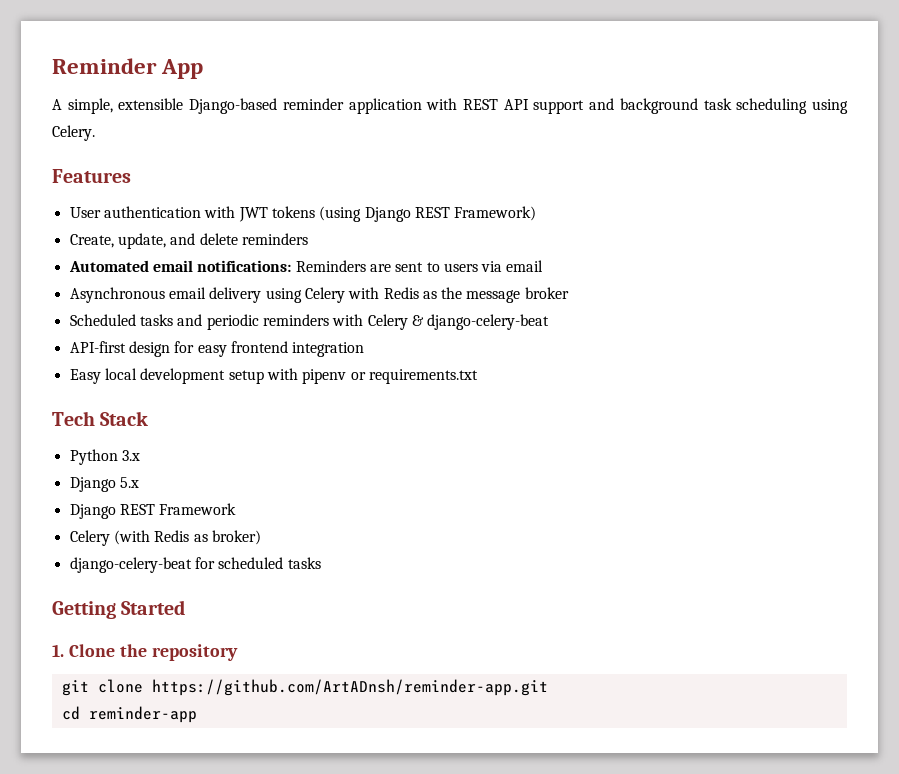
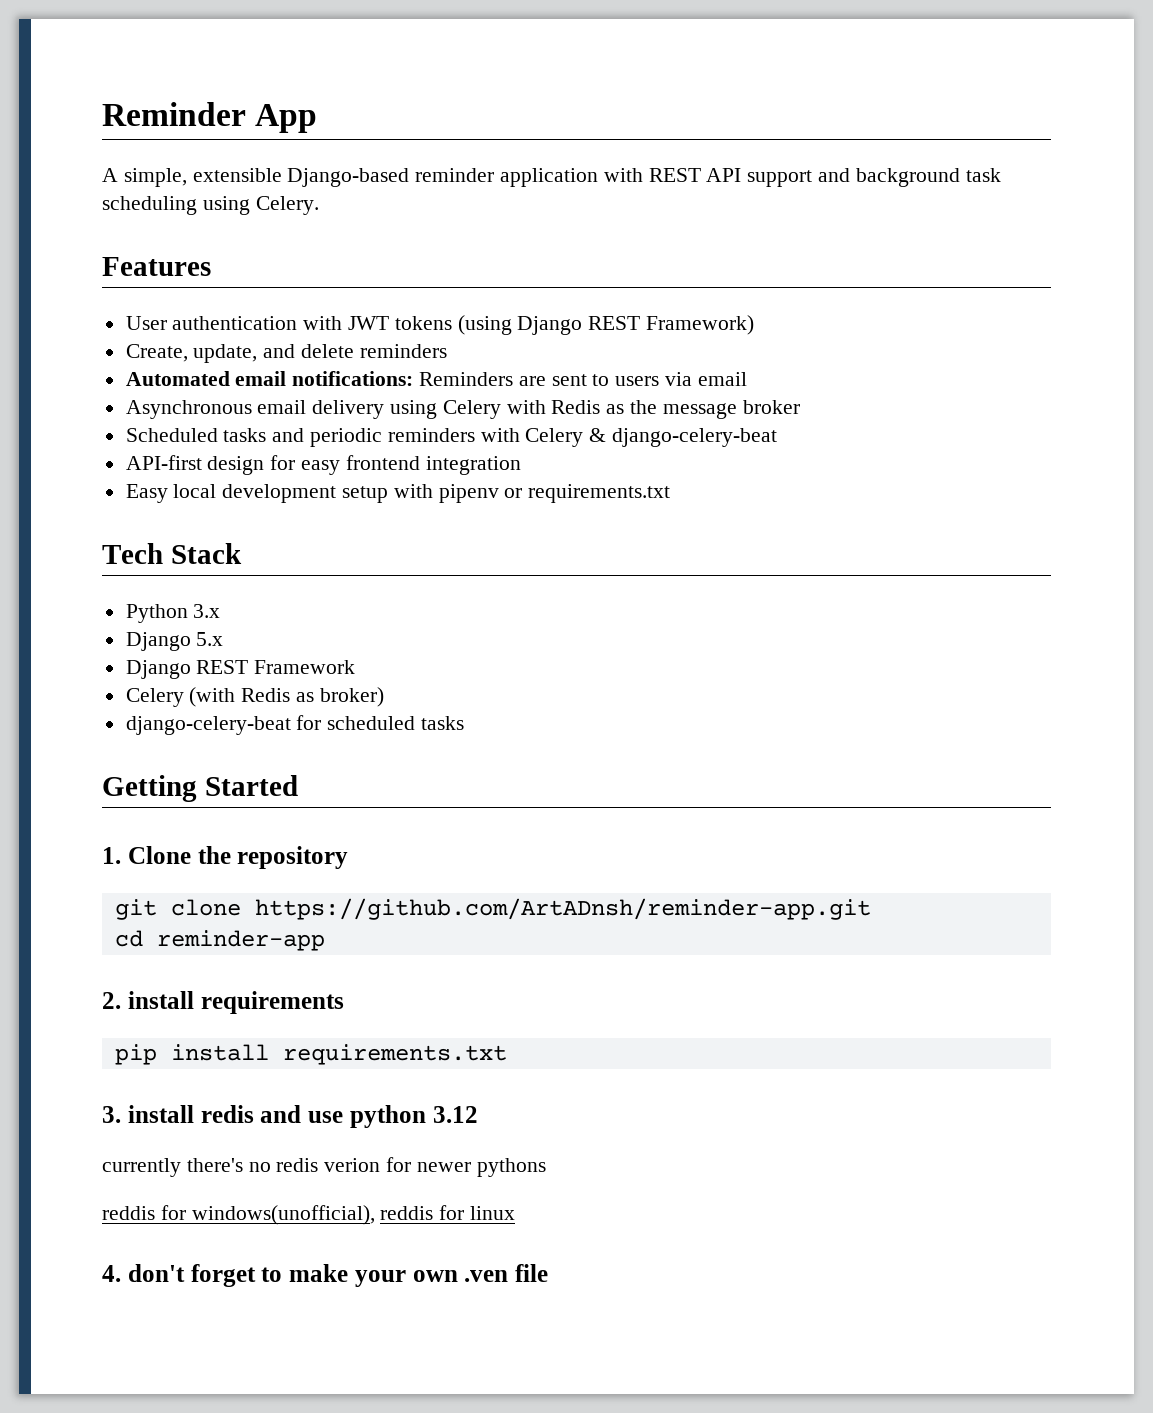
+ 2. install requirements
+ pip install requirements.txt
+ 3. install redis and use python 3.12
+ currently there's no redis verion for newer pythons
+ reddis for windows(unofficial), reddis for linux
+ 4. don't forget to make your own .ven file

